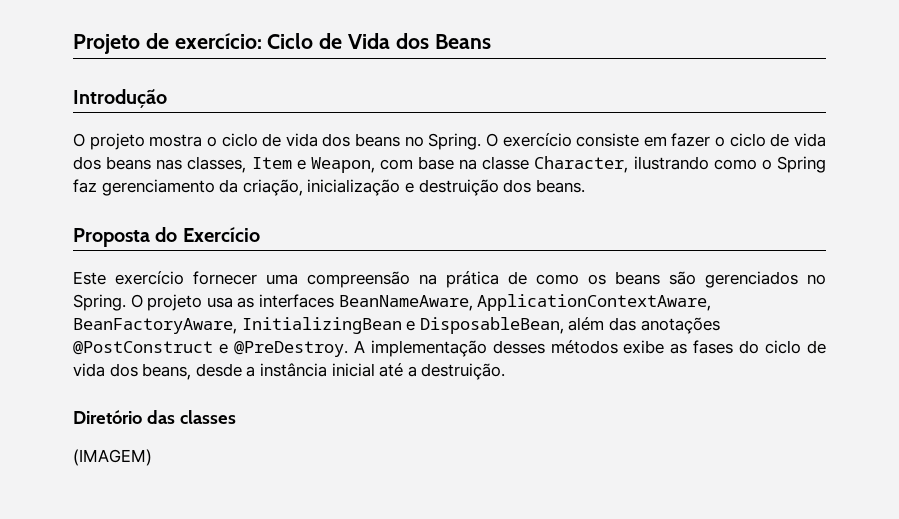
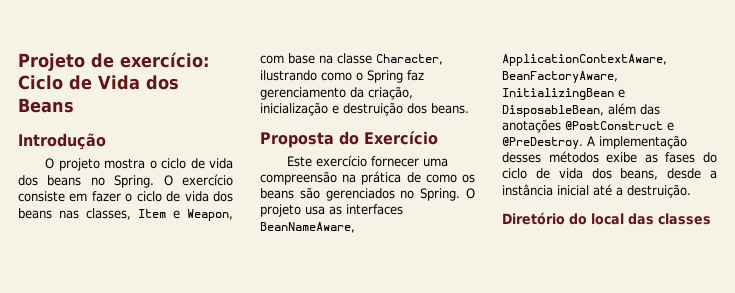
- Diretório das classes
+ Diretório do local das classes
- (IMAGEM)

